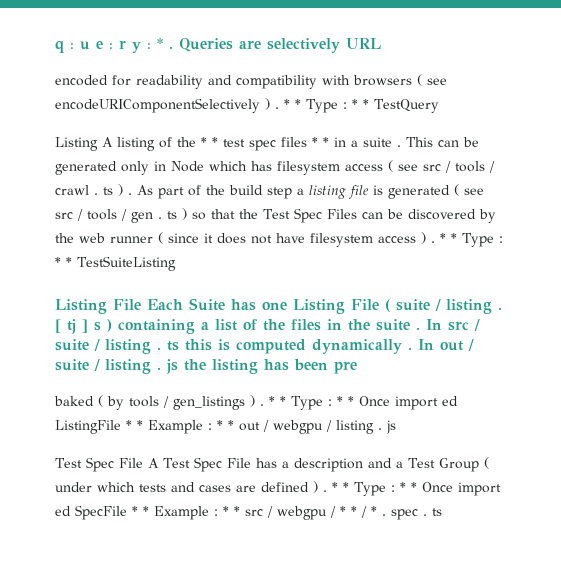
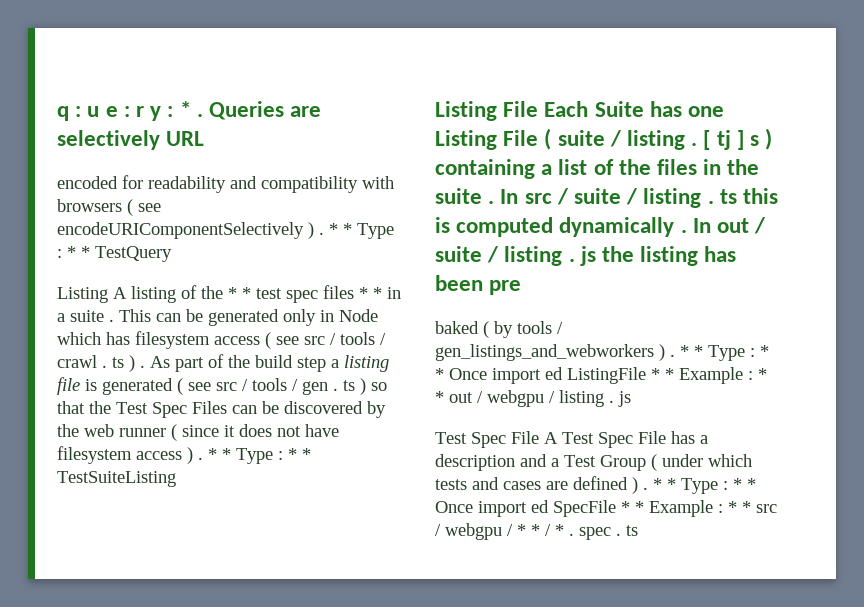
- baked ( by tools / gen_listings ) .
+ baked ( by tools / gen_listings_and_webworkers ) .

